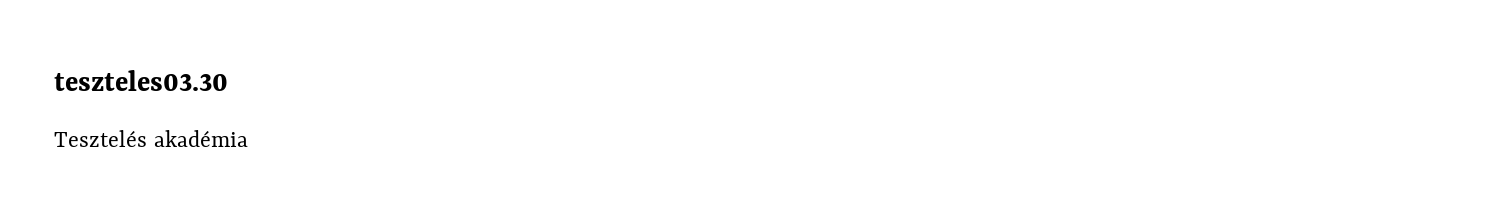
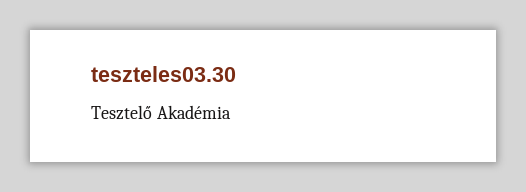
- Tesztelés akadémia
+ Tesztelő Akadémia

